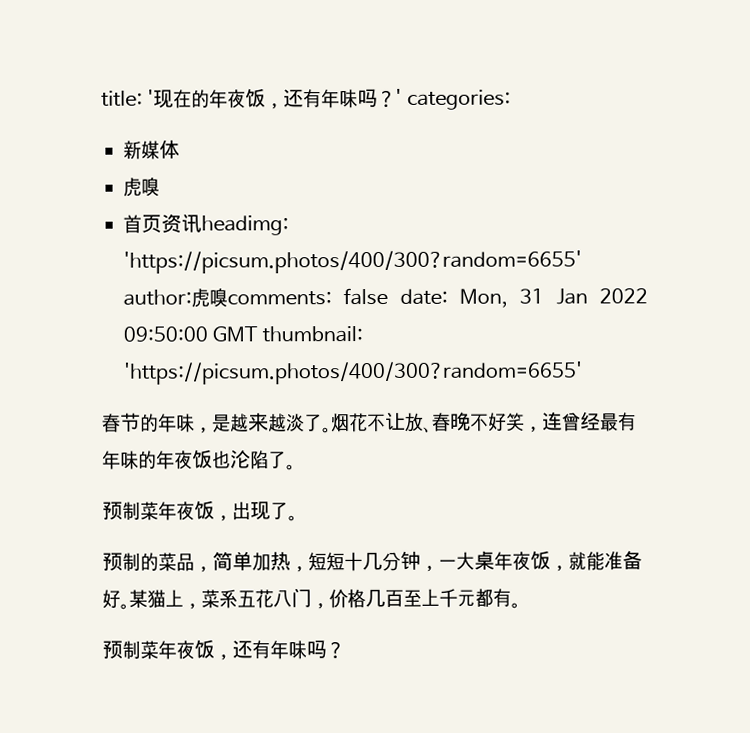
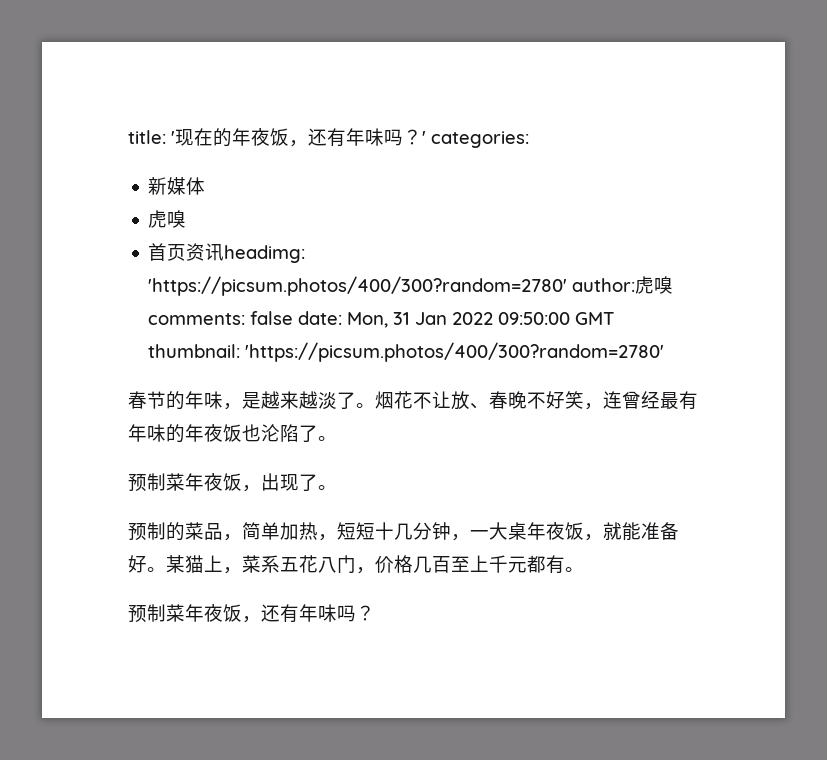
- 首页资讯headimg: 'https://picsum.photos/400/300?random=6655' author:虎嗅comments: false date: Mon, 31 Jan 2022 09:50:00 GMT thumbnail: 'https://picsum.photos/400/300?random=6655'
+ 首页资讯headimg: 'https://picsum.photos/400/300?random=2780' author:虎嗅comments: false date: Mon, 31 Jan 2022 09:50:00 GMT thumbnail: 'https://picsum.photos/400/300?random=2780'

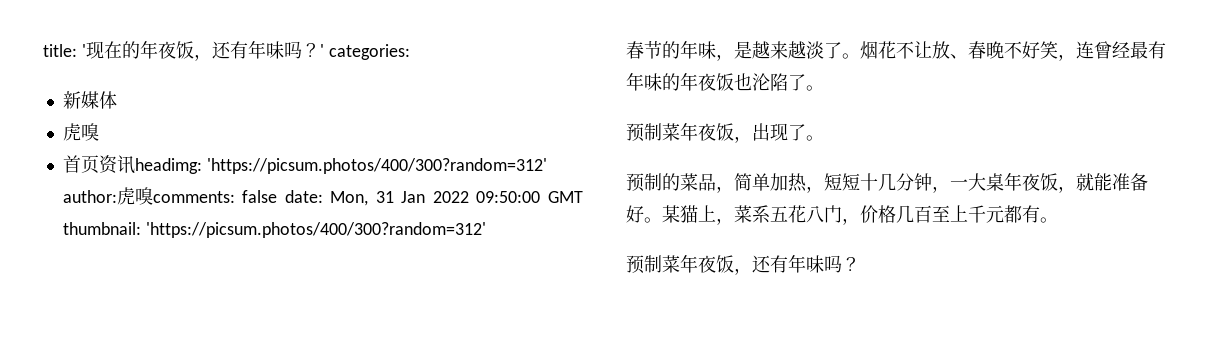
- 首页资讯headimg: 'https://picsum.photos/400/300?random=2780' author:虎嗅comments: false date: Mon, 31 Jan 2022 09:50:00 GMT thumbnail: 'https://picsum.photos/400/300?random=2780'
+ 首页资讯headimg: 'https://picsum.photos/400/300?random=312' author:虎嗅comments: false date: Mon, 31 Jan 2022 09:50:00 GMT thumbnail: 'https://picsum.photos/400/300?random=312'

